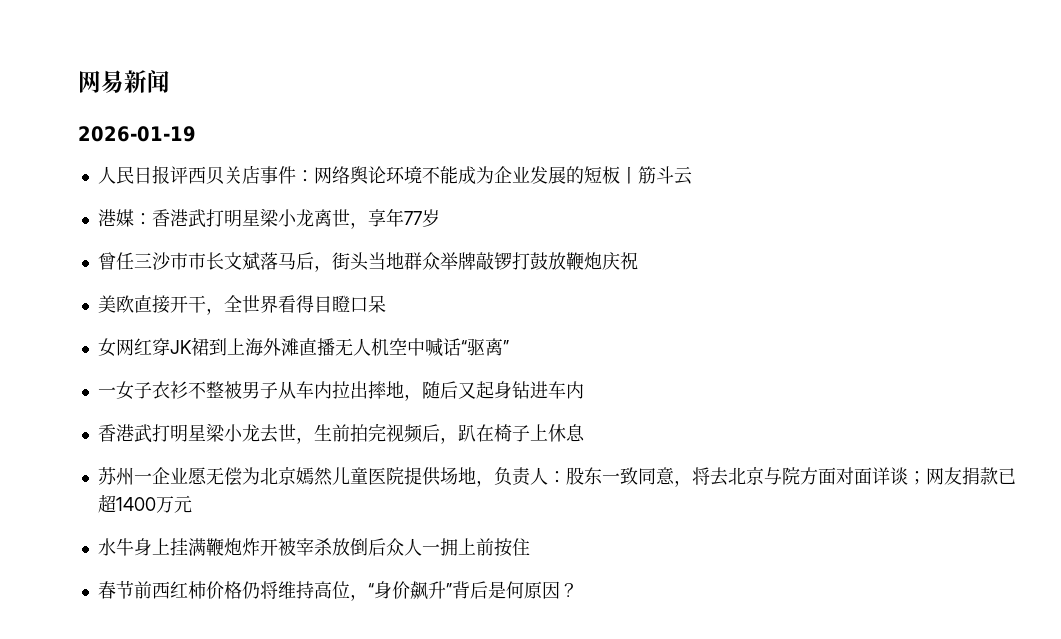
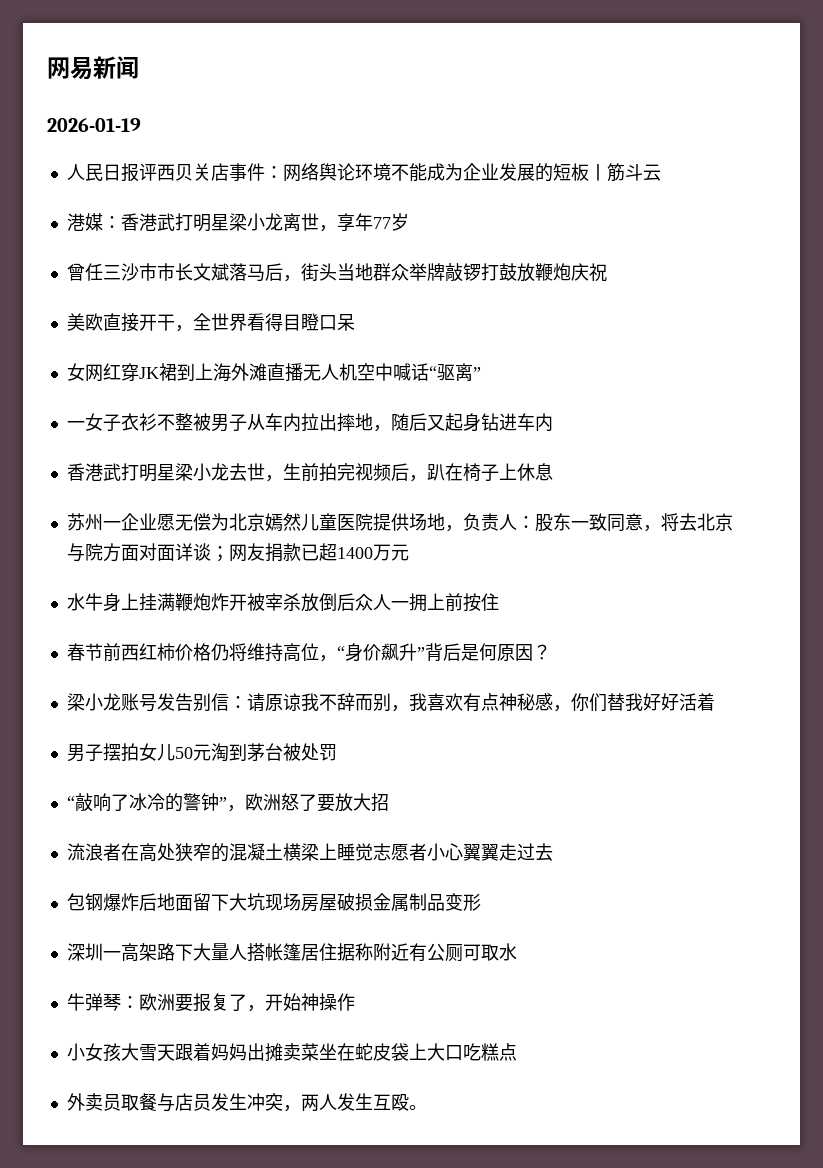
+ 梁小龙账号发告别信：请原谅我不辞而别，我喜欢有点神秘感，你们替我好好活着
+ 男子摆拍女儿50元淘到茅台被处罚
+ “敲响了冰冷的警钟”，欧洲怒了要放大招
+ 流浪者在高处狭窄的混凝土横梁上睡觉志愿者小心翼翼走过去
+ 包钢爆炸后地面留下大坑现场房屋破损金属制品变形
+ 深圳一高架路下大量人搭帐篷居住据称附近有公厕可取水
+ 牛弹琴：欧洲要报复了，开始神操作
+ 小女孩大雪天跟着妈妈出摊卖菜坐在蛇皮袋上大口吃糕点
+ 外卖员取餐与店员发生冲突，两人发生互殴。

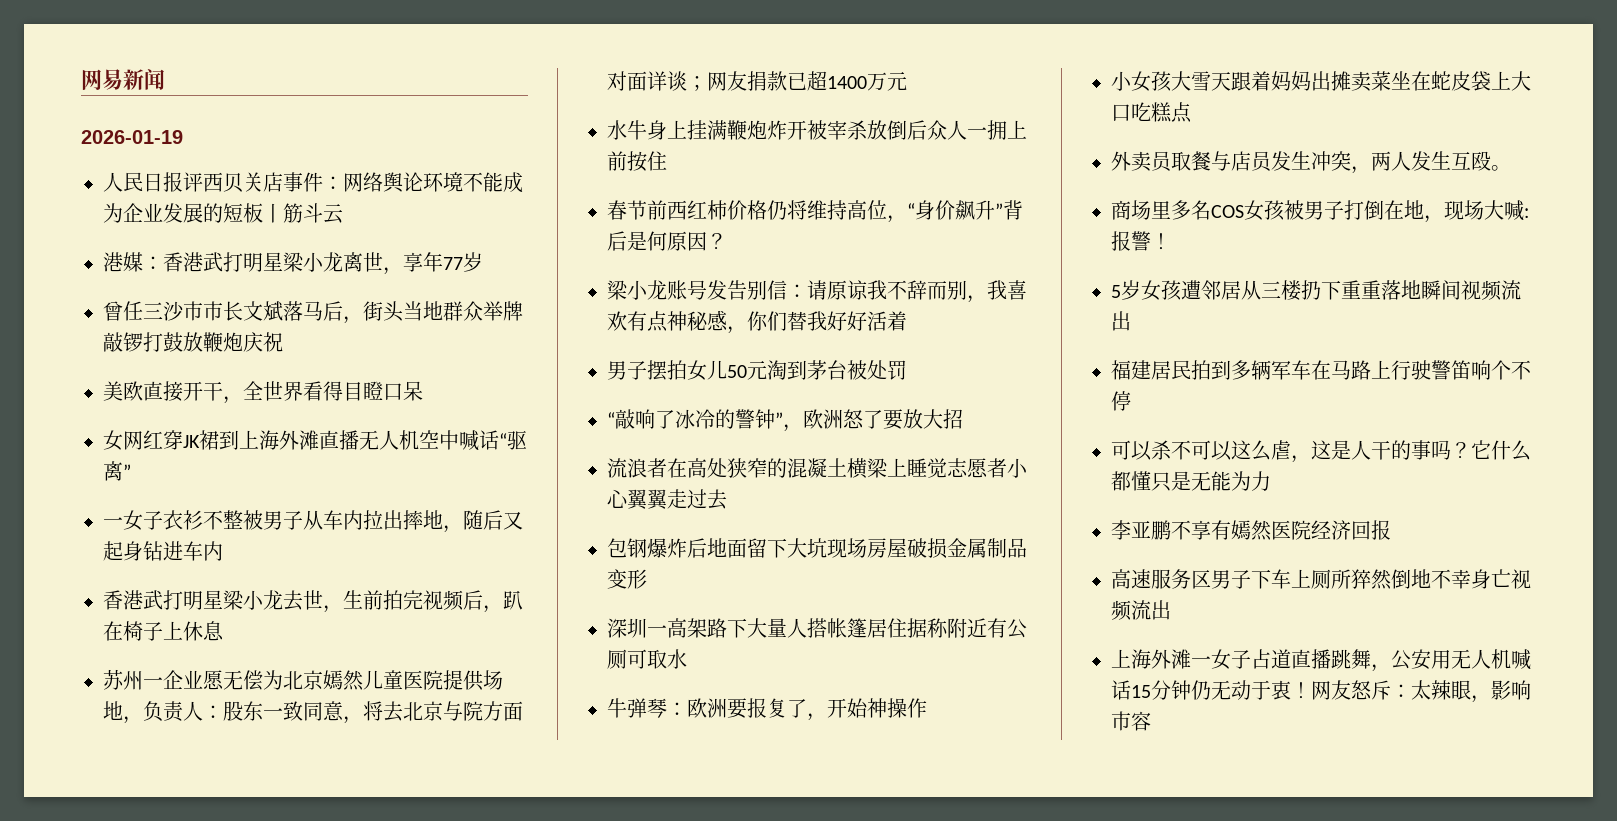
+ 商场里多名COS女孩被男子打倒在地，现场大喊:报警！
+ 5岁女孩遭邻居从三楼扔下重重落地瞬间视频流出
+ 福建居民拍到多辆军车在马路上行驶警笛响个不停
+ 可以杀不可以这么虐，这是人干的事吗？它什么都懂只是无能为力
+ 李亚鹏不享有嫣然医院经济回报
+ 高速服务区男子下车上厕所猝然倒地不幸身亡视频流出
+ 上海外滩一女子占道直播跳舞，公安用无人机喊话15分钟仍无动于衷！网友怒斥：太辣眼，影响市容

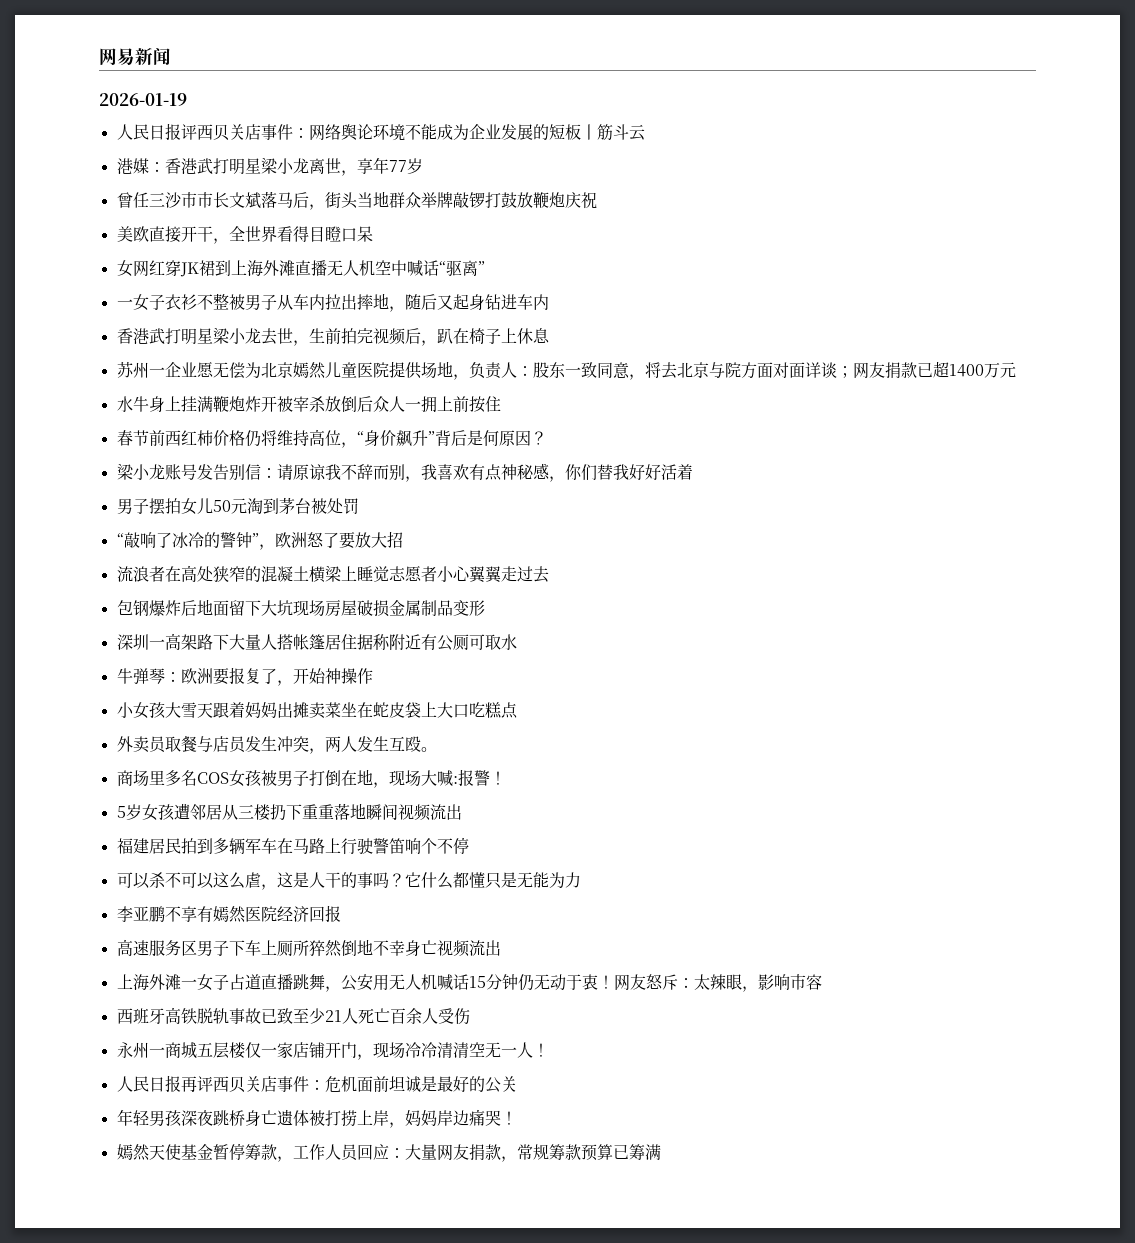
+ 西班牙高铁脱轨事故已致至少21人死亡百余人受伤
+ 永州一商城五层楼仅一家店铺开门，现场冷冷清清空无一人！
+ 人民日报再评西贝关店事件：危机面前坦诚是最好的公关
+ 年轻男孩深夜跳桥身亡遗体被打捞上岸，妈妈岸边痛哭！
+ 嫣然天使基金暂停筹款，工作人员回应：大量网友捐款，常规筹款预算已筹满

